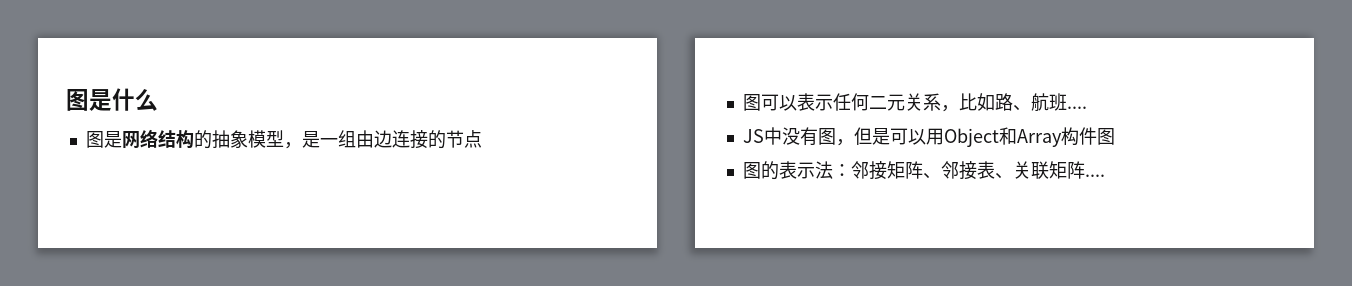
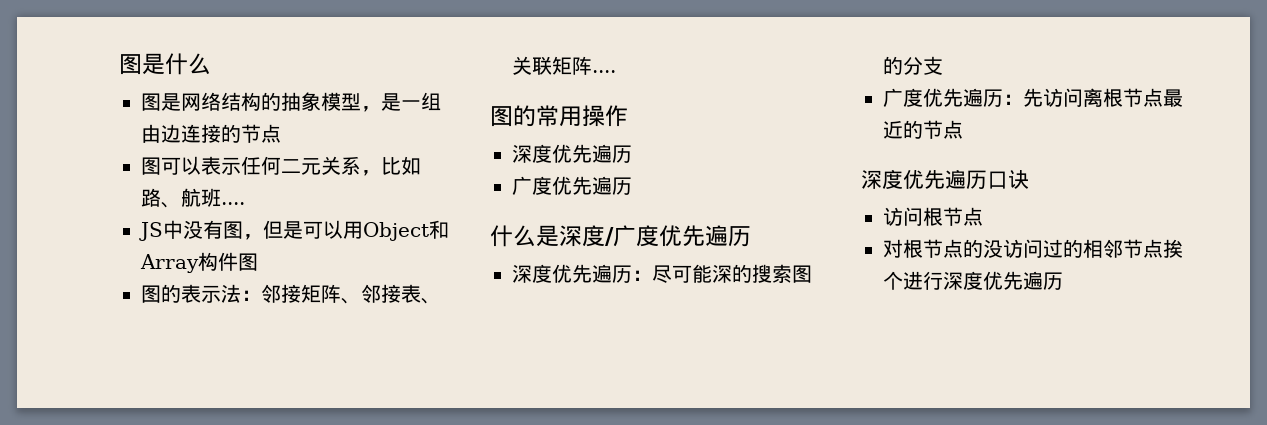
+ 图的常用操作
+ 深度优先遍历
+ 广度优先遍历
+ 什么是深度/广度优先遍历
+ 深度优先遍历：尽可能深的搜索图的分支
+ 广度优先遍历：先访问离根节点最近的节点
+ 深度优先遍历口诀
+ 访问根节点
+ 对根节点的没访问过的相邻节点挨个进行深度优先遍历

